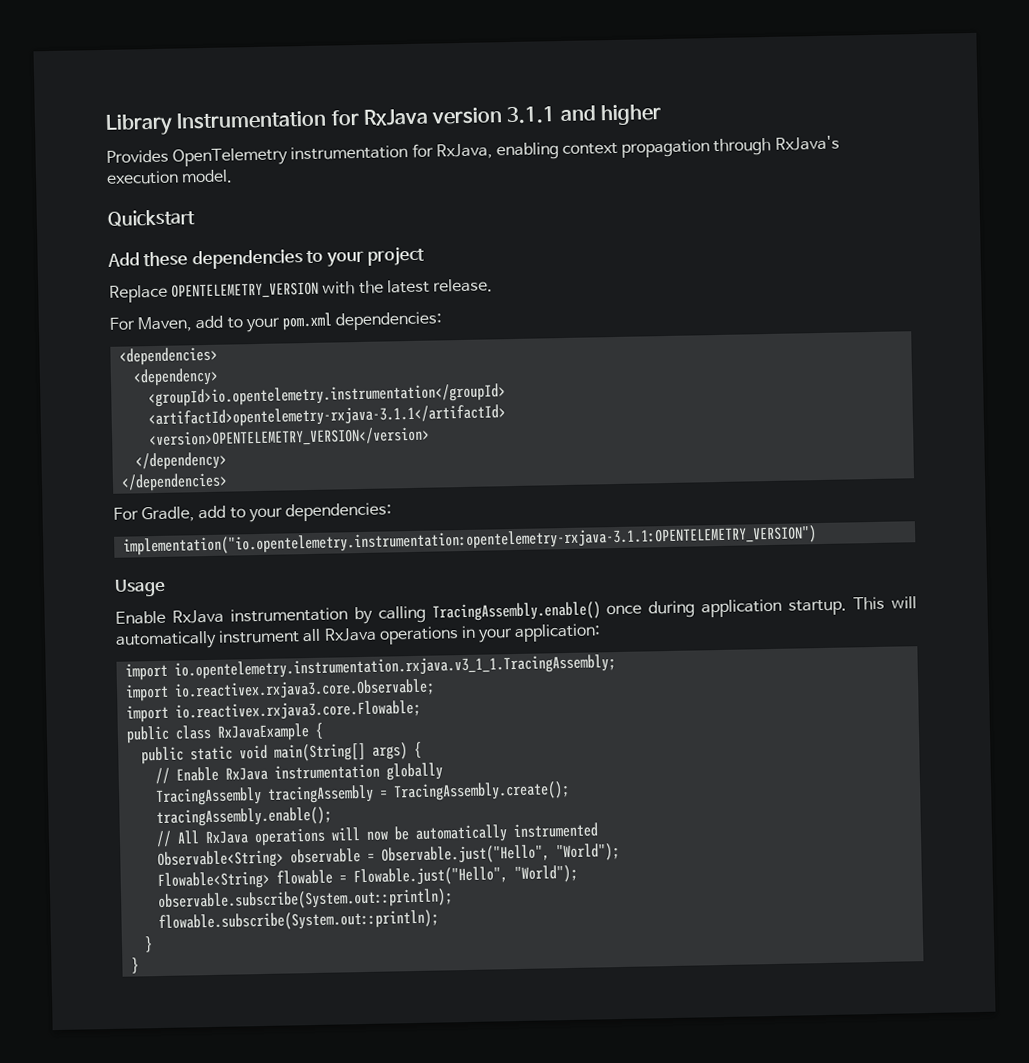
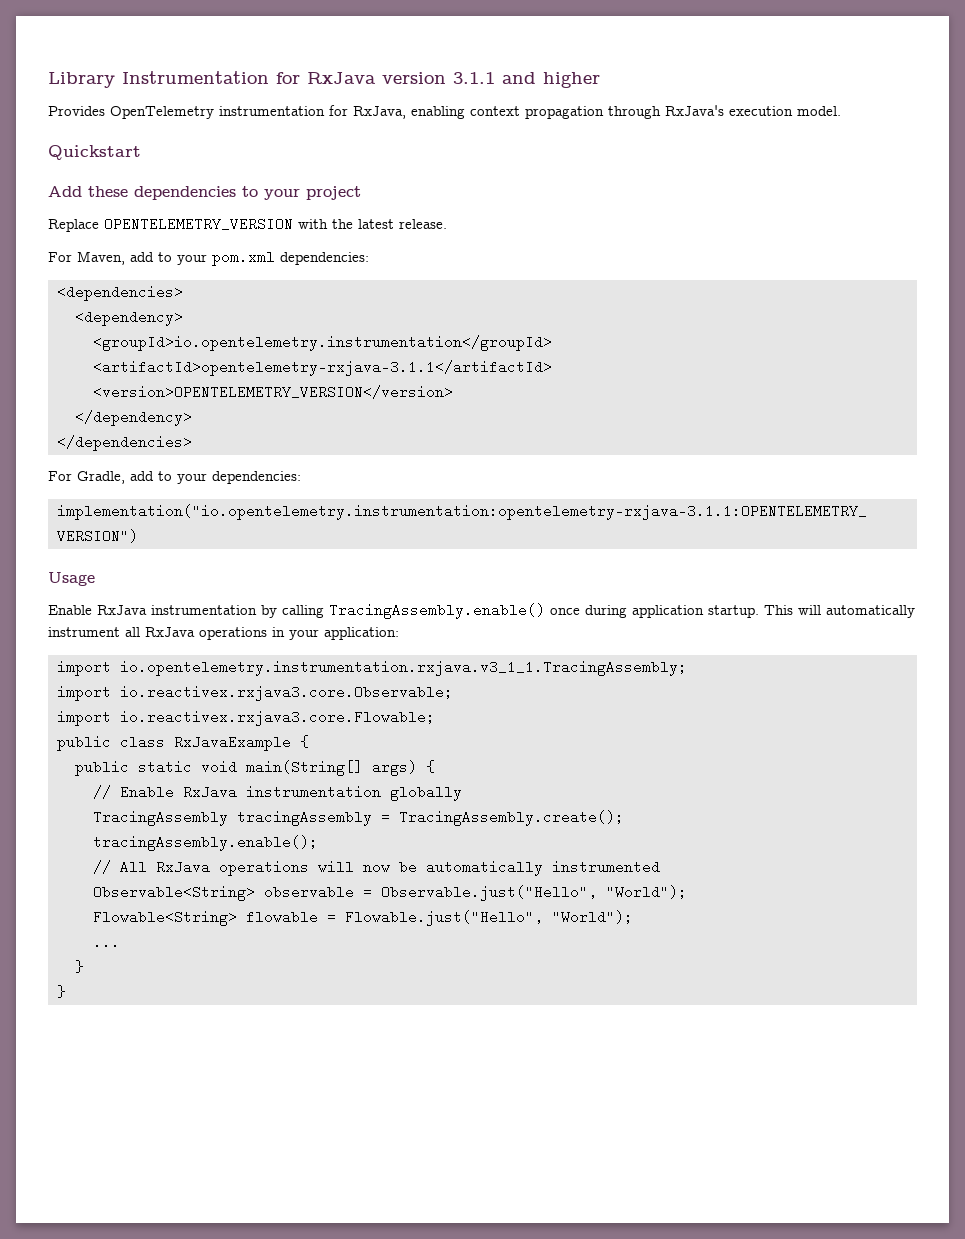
- observable.subscribe(System.out::println);
- flowable.subscribe(System.out::println);
+ ...

